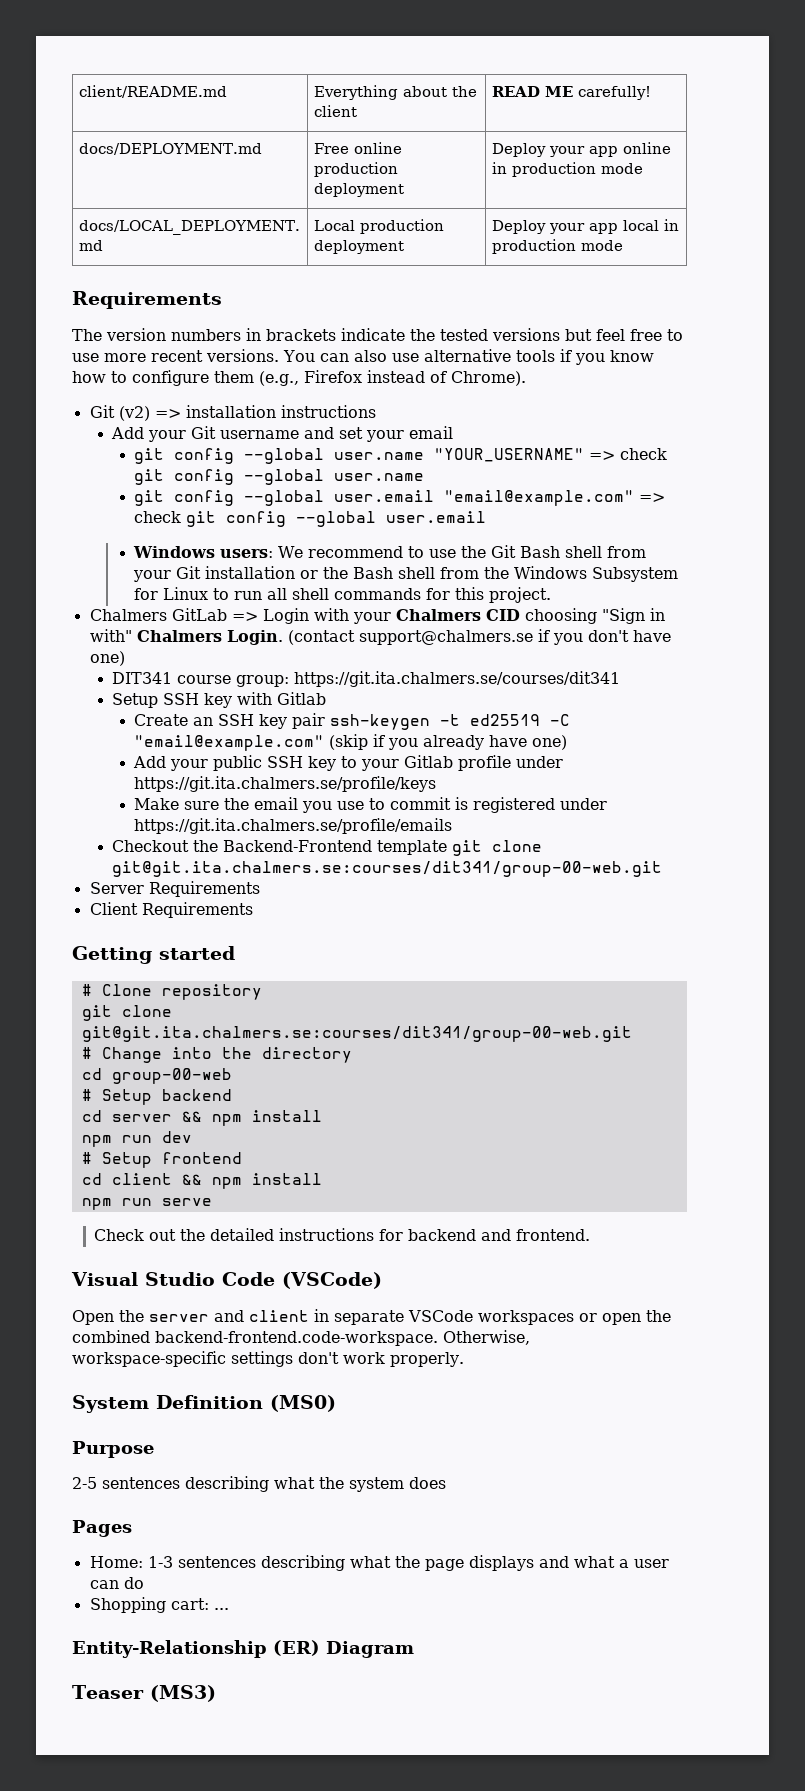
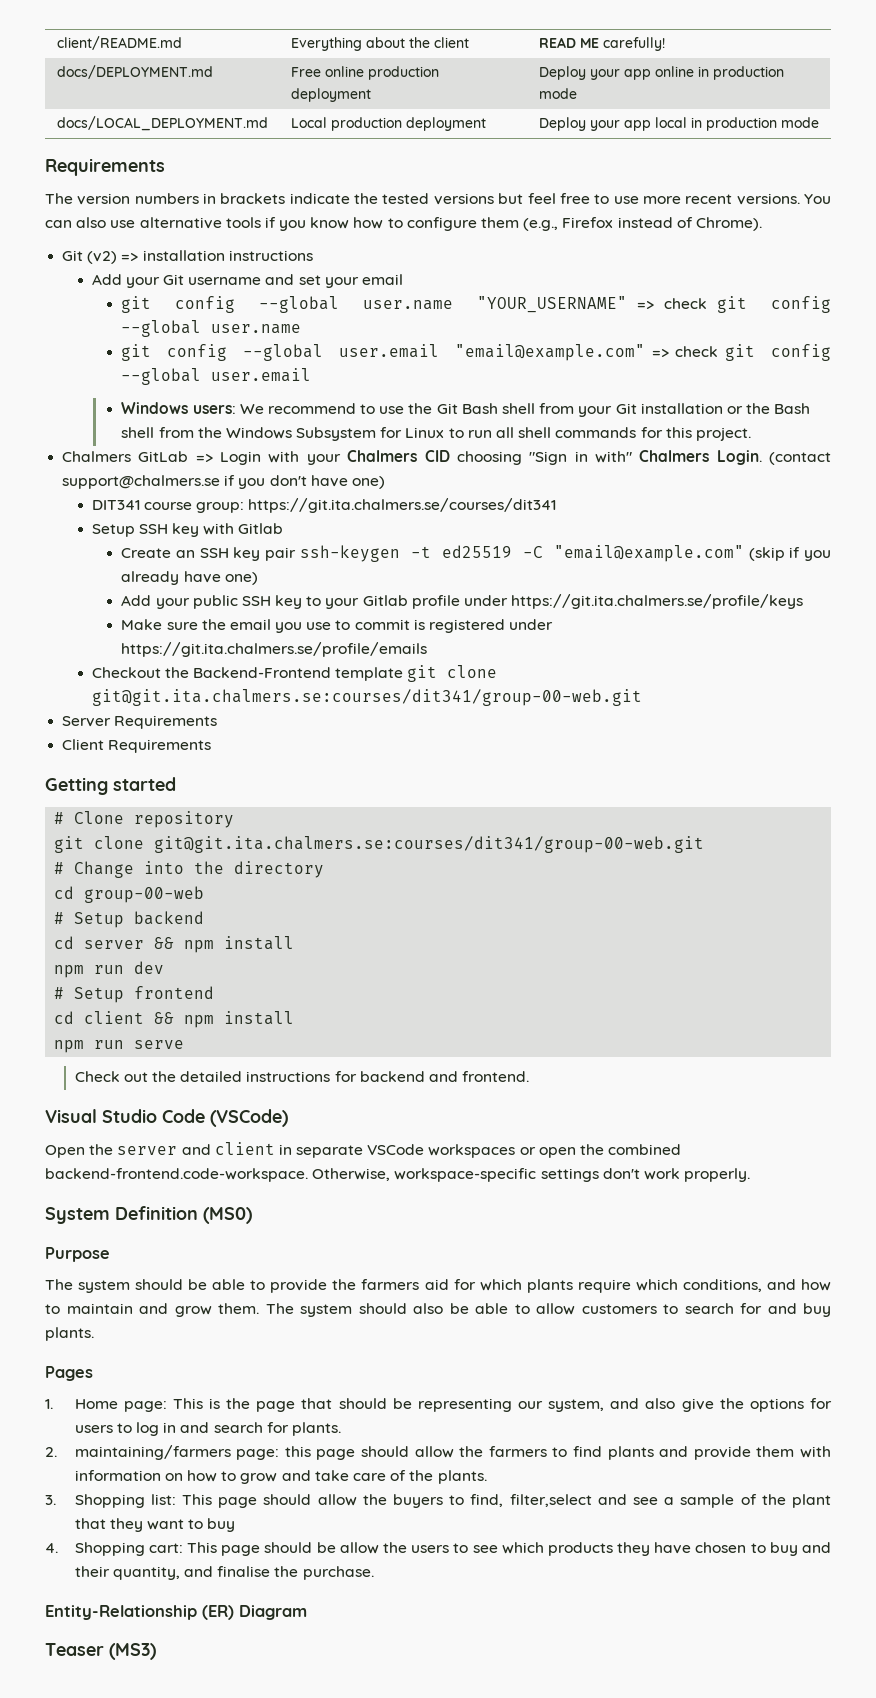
- 2-5 sentences describing what the system does
+ The system should be able to provide the farmers aid for which plants require which conditions, and how to maintain and grow them. The system should also be able to allow customers to search for and buy plants.
  Pages
- Home: 1-3 sentences describing what the page displays and what a user can do
- Shopping cart: ...
+ 1. Home page: This is the page that should be representing our system, and also give the options for users to log in and search for plants.
+ 2. maintaining/farmers page: this page should allow the farmers to find plants and provide them with information on how to grow and take care of the plants.
+ 3. Shopping list: This page should allow the buyers to find, filter,select and see a sample of the plant that they want to buy
+ 4. Shopping cart: This page should be allow the users to see which products they have chosen to buy and their quantity, and finalise the purchase.

